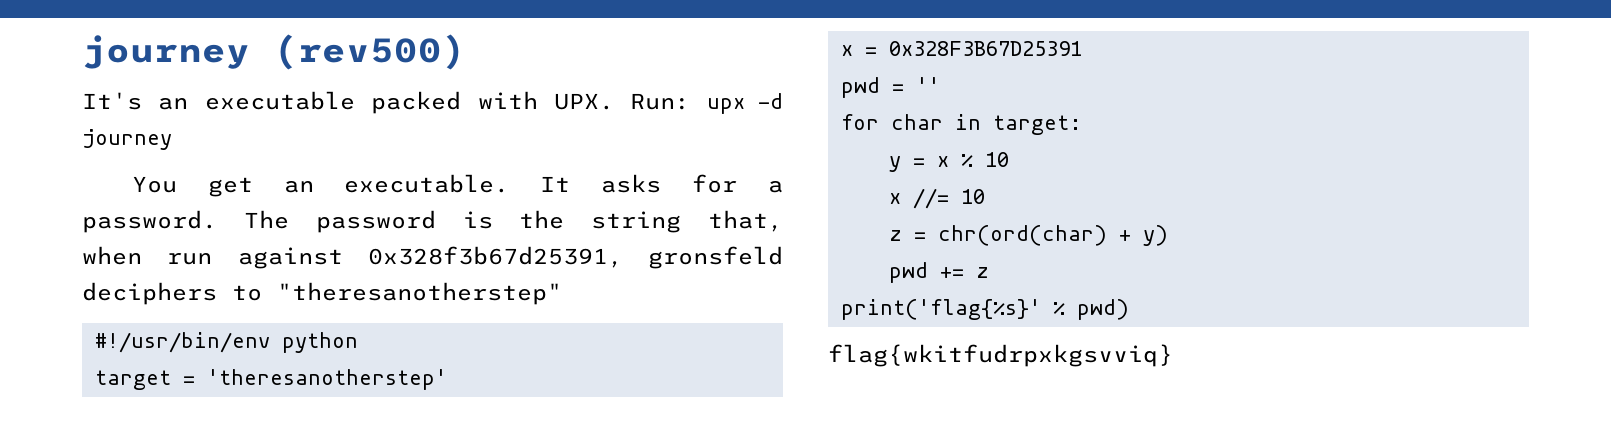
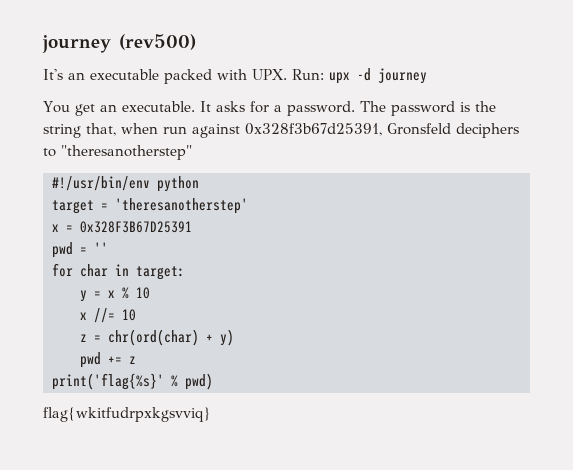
- The password is the string that, when run against 0x328f3b67d25391, gronsfeld deciphers to "theresanotherstep"
+ The password is the string that, when run against 0x328f3b67d25391, Gronsfeld deciphers to "theresanotherstep"

